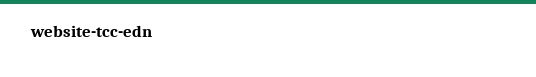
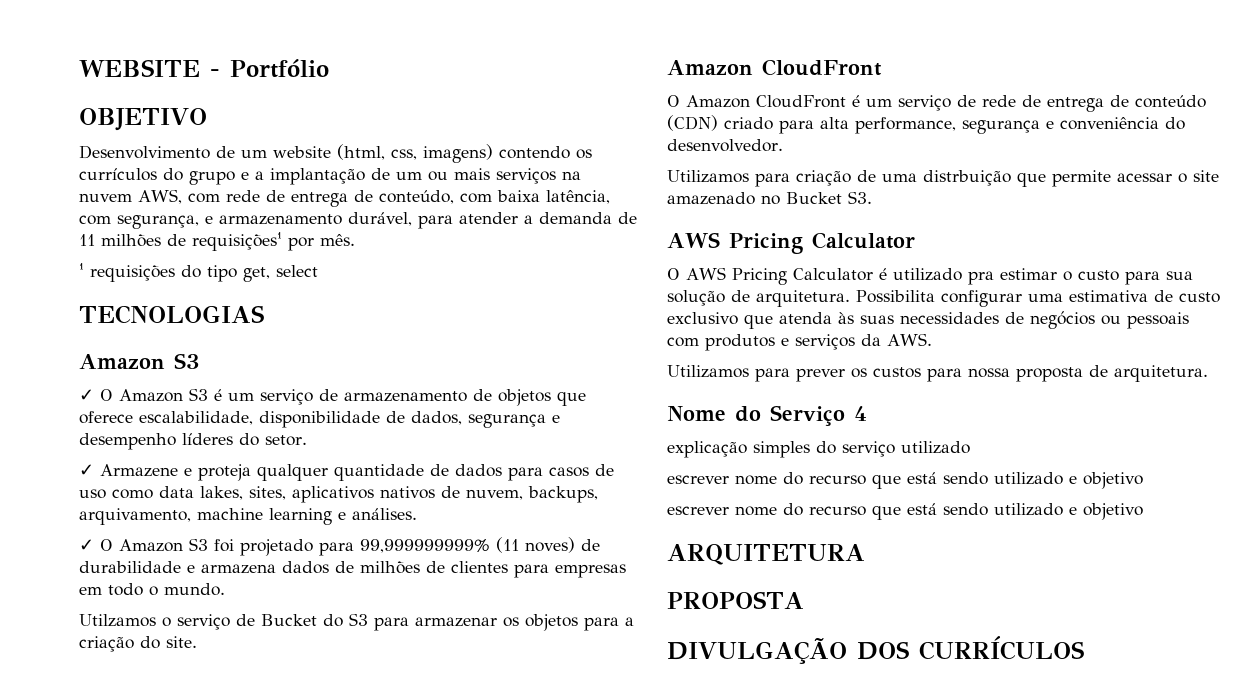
- website-tcc-edn
+ WEBSITE - Portfólio
+ OBJETIVO
+ Desenvolvimento de um website (html, css, imagens) contendo os currículos do grupo e a implantação de um ou mais serviços na nuvem AWS, com rede de entrega de conteúdo, com baixa latência, com segurança, e armazenamento durável, para atender a demanda de 11 milhões de requisições¹ por mês.
+ ¹ requisições do tipo get, select
+ TECNOLOGIAS
+ Amazon S3
+ ✓ O Amazon S3 é um serviço de armazenamento de objetos que oferece escalabilidade, disponibilidade de dados, segurança e desempenho líderes do setor.
+ ✓ Armazene e proteja qualquer quantidade de dados para casos de uso como data lakes, sites, aplicativos nativos de nuvem, backups, arquivamento, machine learning e análises.
+ ✓ O Amazon S3 foi projetado para 99,999999999% (11 noves) de durabilidade e armazena dados de milhões de clientes para empresas em todo o mundo.
+ Utilzamos o serviço de Bucket do S3 para armazenar os objetos para a criação do site.
+ Amazon CloudFront
+ O Amazon CloudFront é um serviço de rede de entrega de conteúdo (CDN) criado para alta performance, segurança e conveniência do desenvolvedor.
+ Utilizamos para criação de uma distrbuição que permite acessar o site amazenado no Bucket S3.
+ AWS Pricing Calculator
+ O AWS Pricing Calculator é utilizado pra estimar o custo para sua solução de arquitetura. Possibilita configurar uma estimativa de custo exclusivo que atenda às suas necessidades de negócios ou pessoais com produtos e serviços da AWS.
+ Utilizamos para prever os custos para nossa proposta de arquitetura.
+ Nome do Serviço 4
+ explicação simples do serviço utilizado
+ escrever nome do recurso que está sendo utilizado e objetivo
+ escrever nome do recurso que está sendo utilizado e objetivo
+ ARQUITETURA
+ PROPOSTA
+ DIVULGAÇÃO DOS CURRÍCULOS

